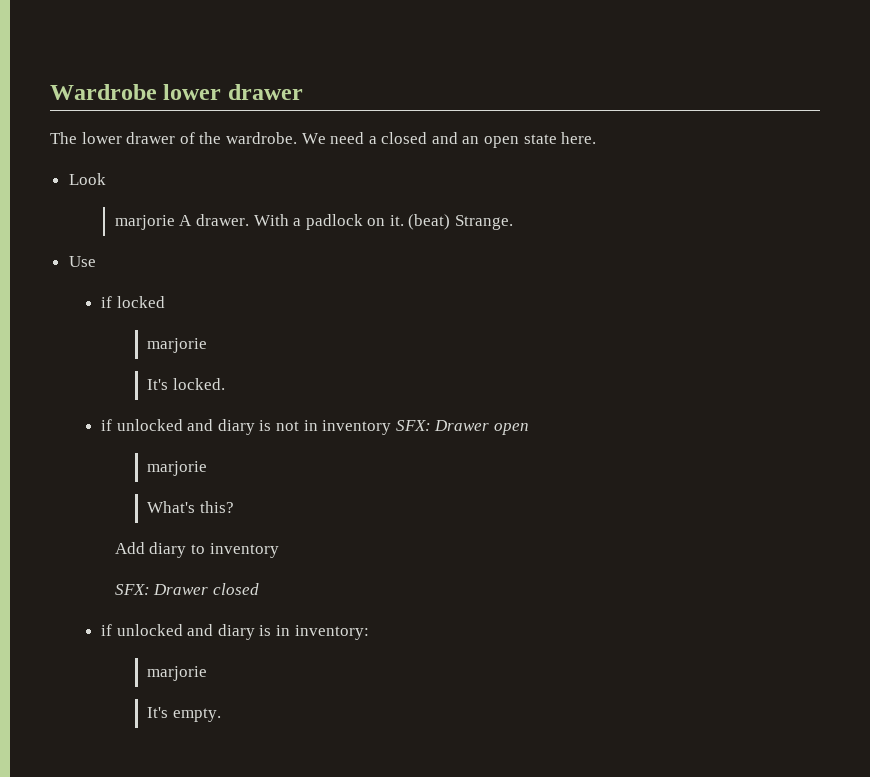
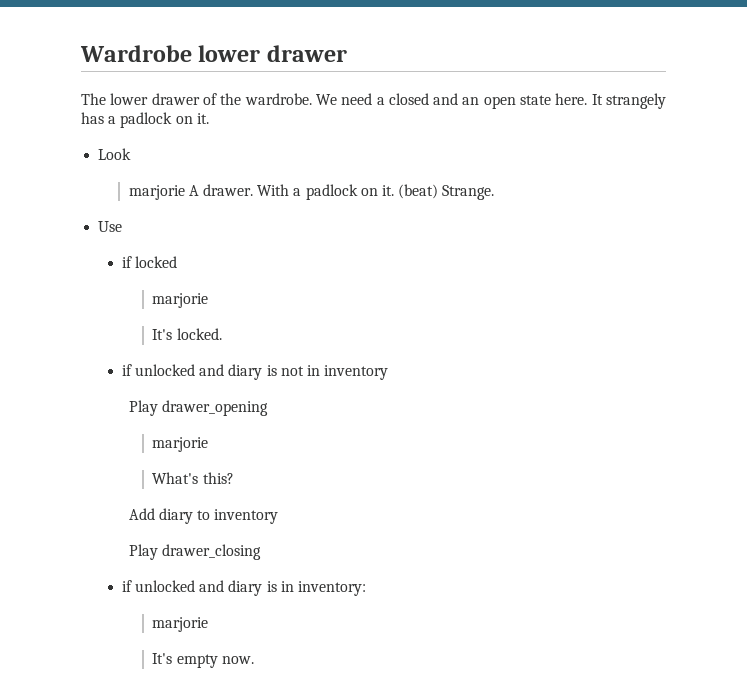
+ It strangely has a padlock on it.
- if unlocked and diary is not in inventory SFX: Drawer open
+ if unlocked and diary is not in inventory
+ Play drawer_opening
- SFX: Drawer closed
+ Play drawer_closing
- It's empty.
+ It's empty now.

